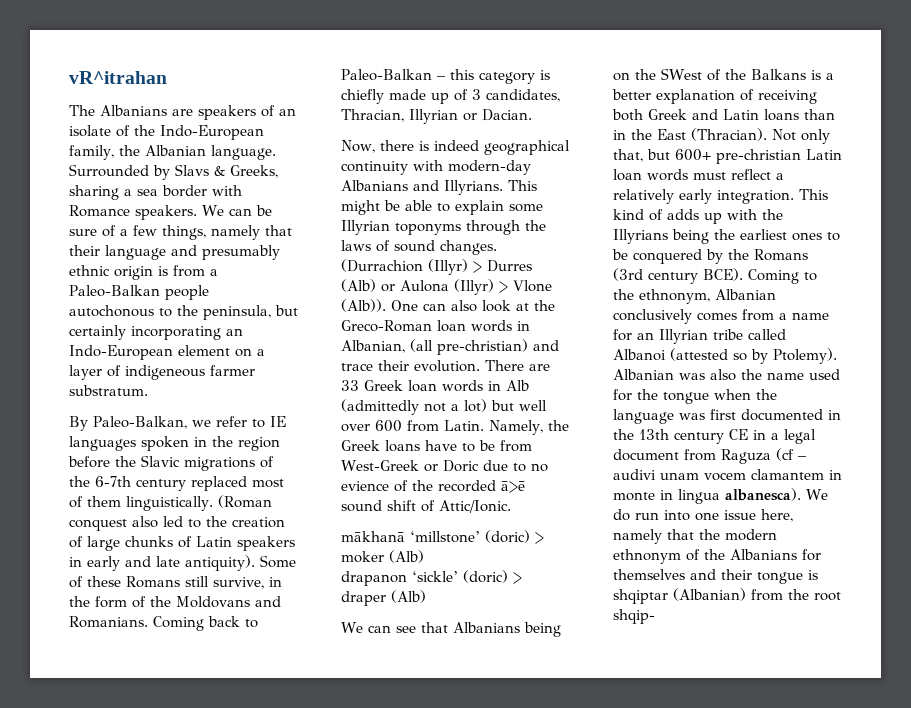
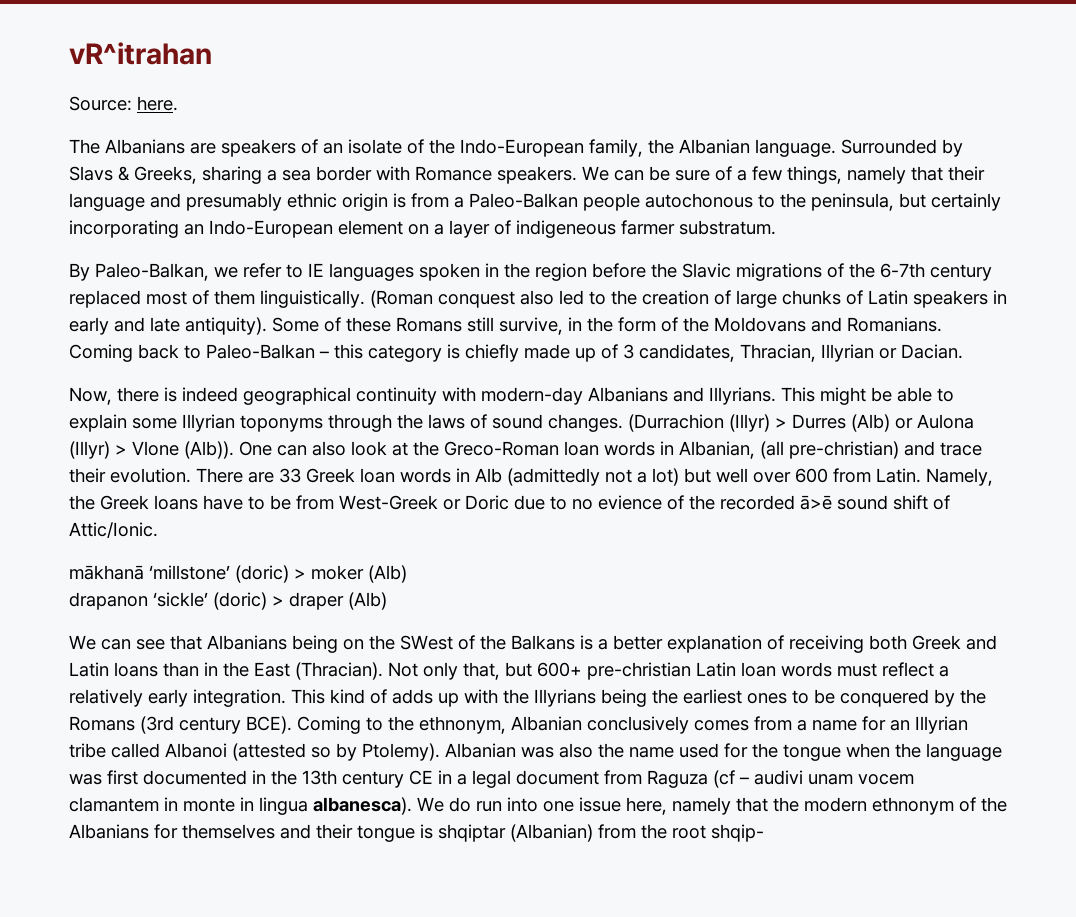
+ Source: here.

